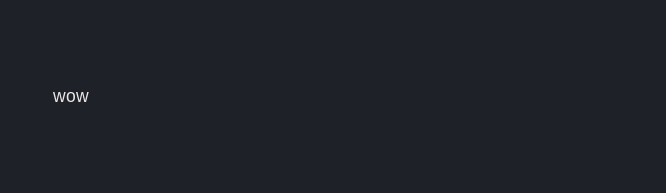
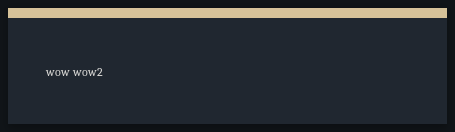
- wow
+ wow wow2

